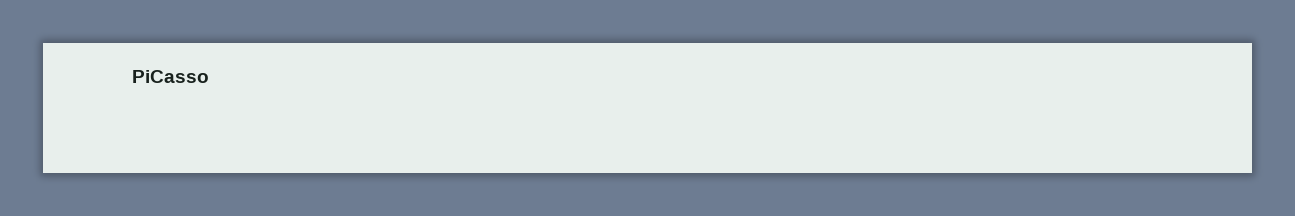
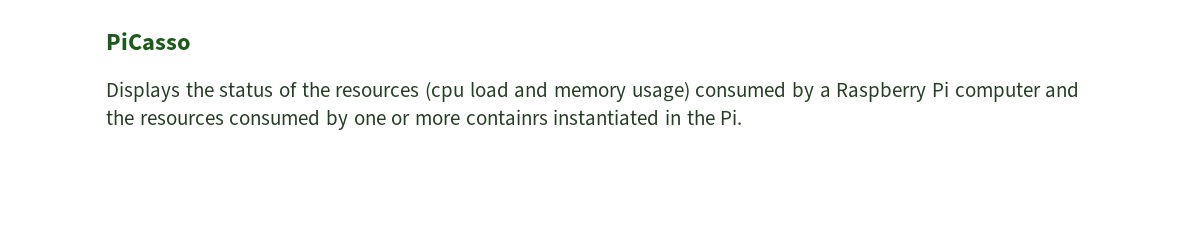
+ Displays the status of the resources (cpu load and memory usage) consumed by a Raspberry Pi computer and the resources consumed by one or more containrs instantiated in the Pi.

